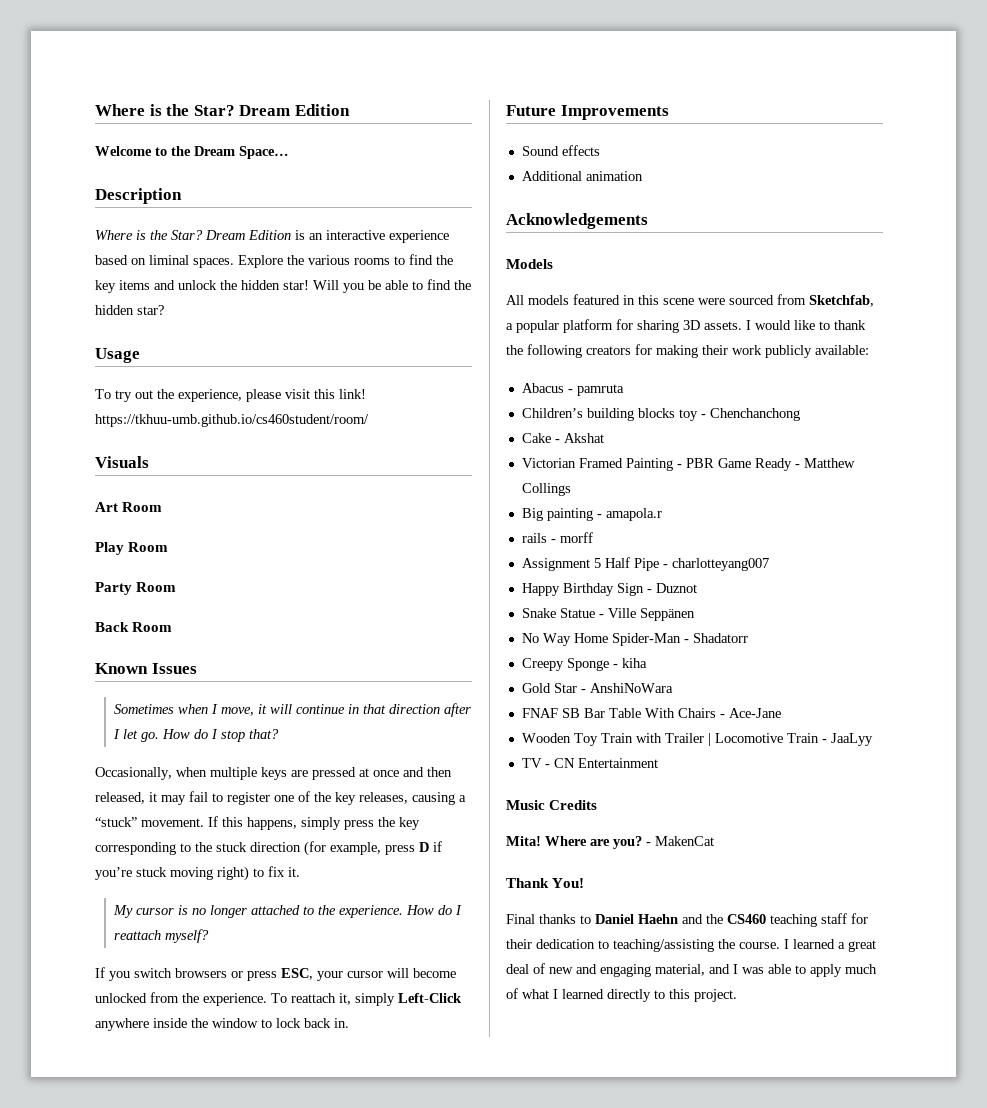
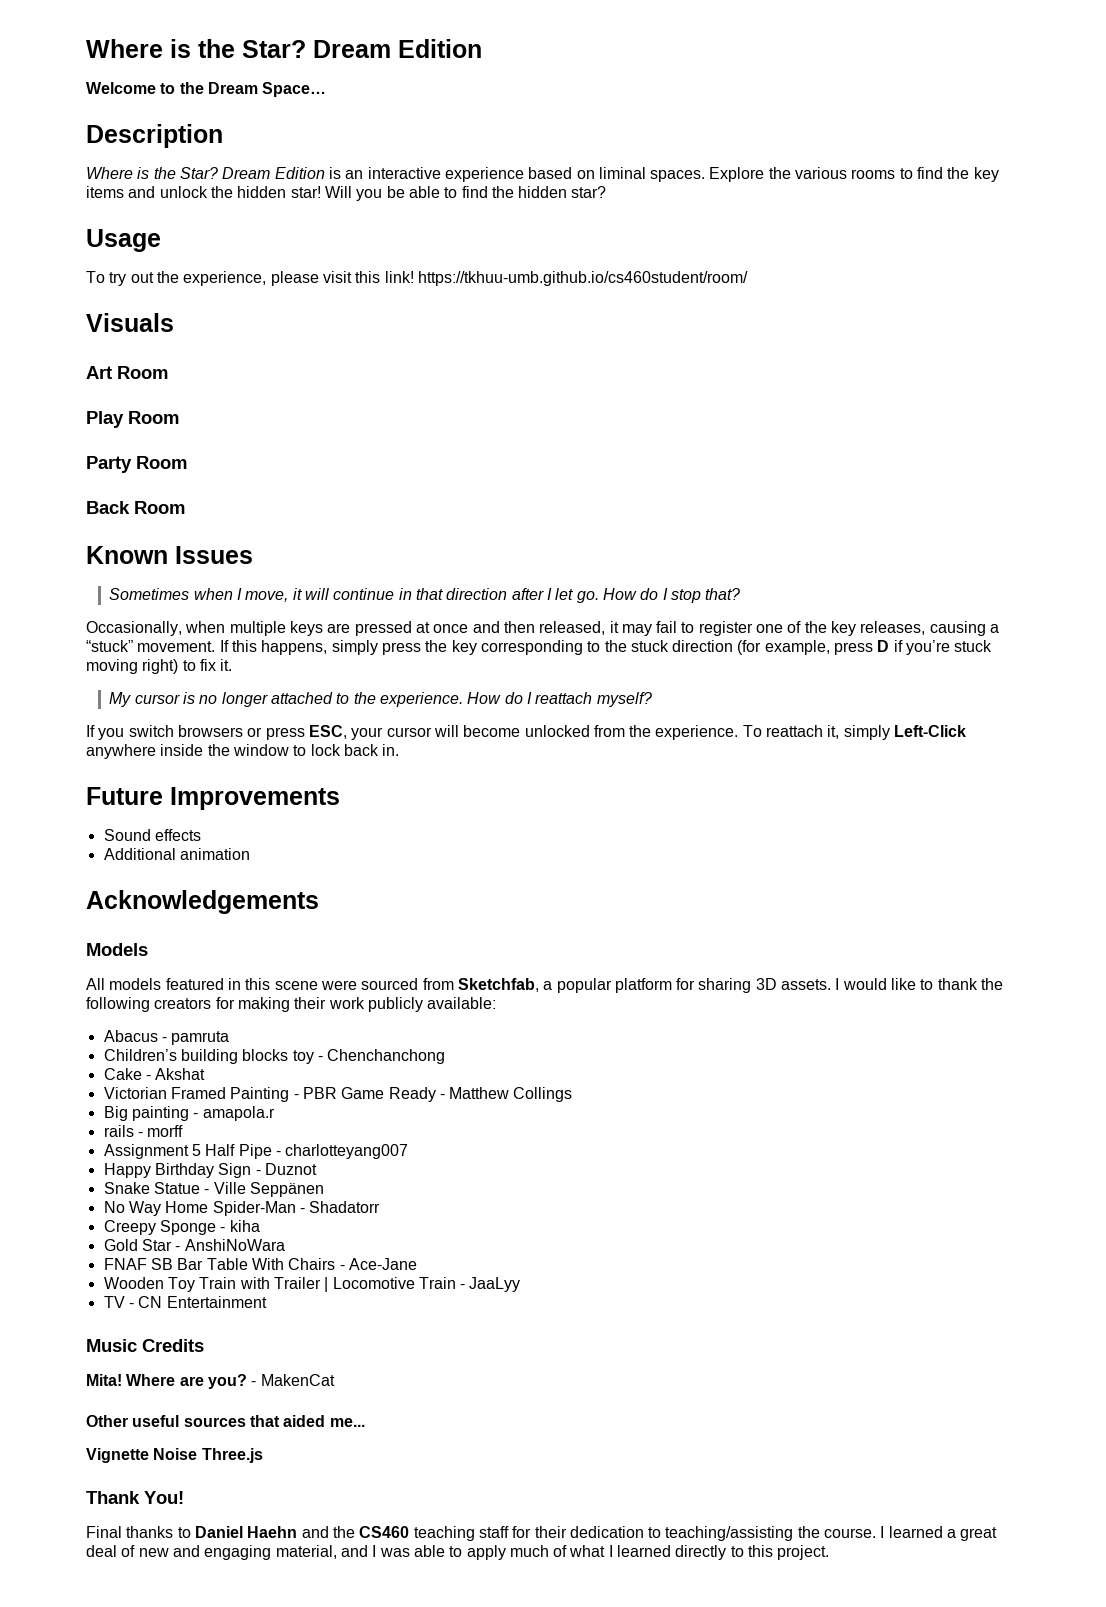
+ Other useful sources that aided me...
+ Vignette Noise Three.js

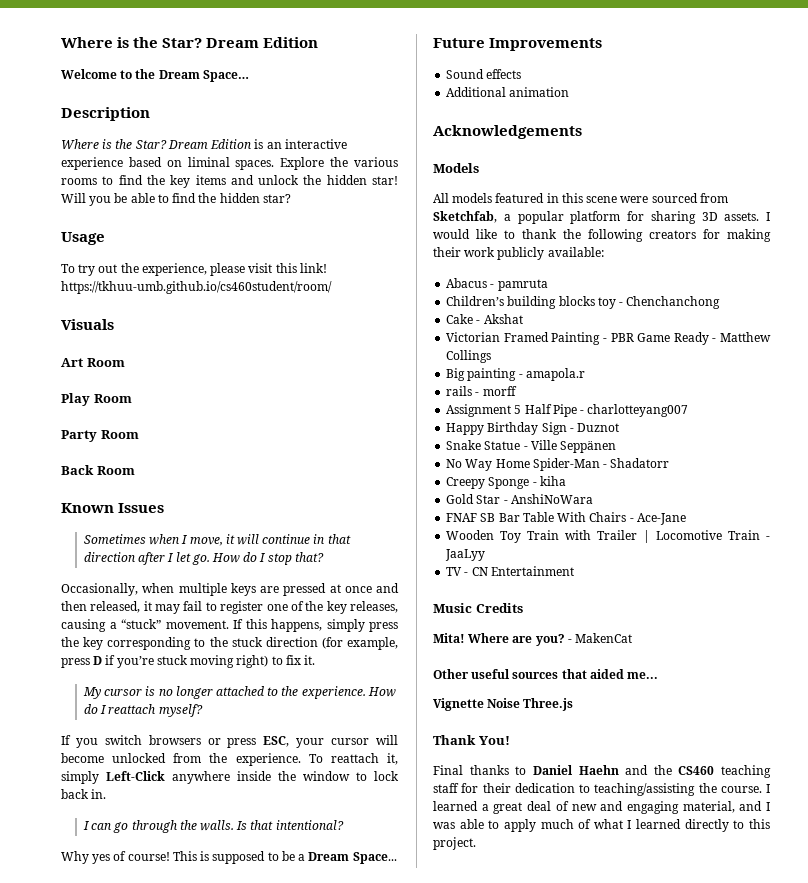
+ I can go through the walls. Is that intentional?
+ Why yes of course! This is supposed to be a Dream Space...

